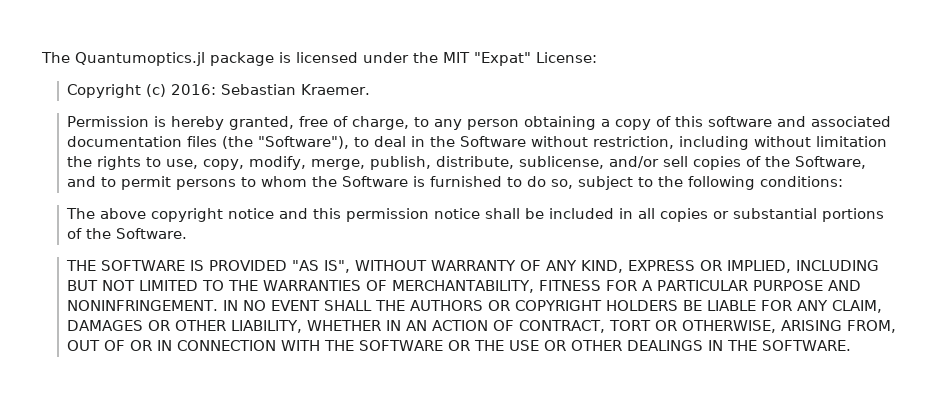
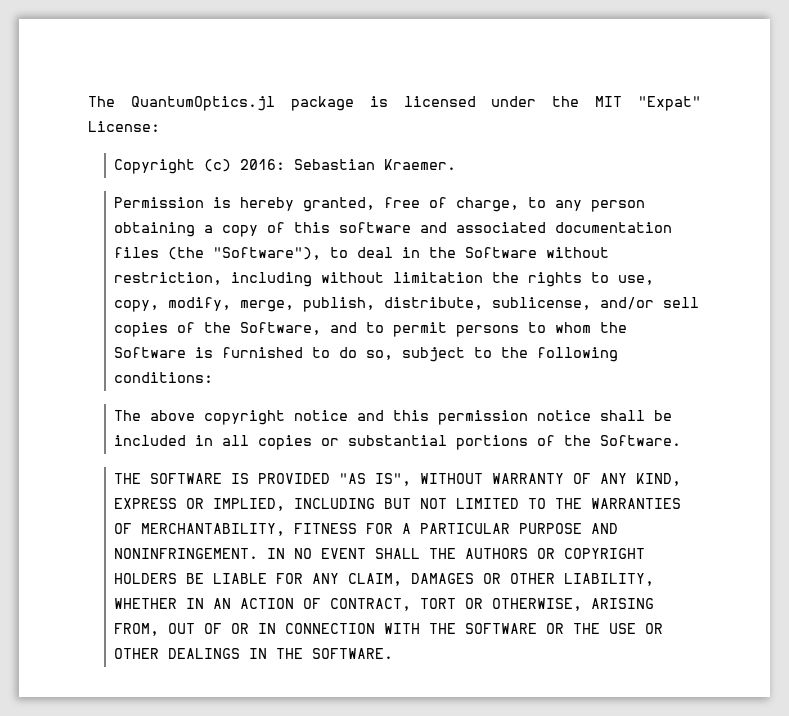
- The Quantumoptics.jl package is licensed under the MIT "Expat" License:
+ The QuantumOptics.jl package is licensed under the MIT "Expat" License:

